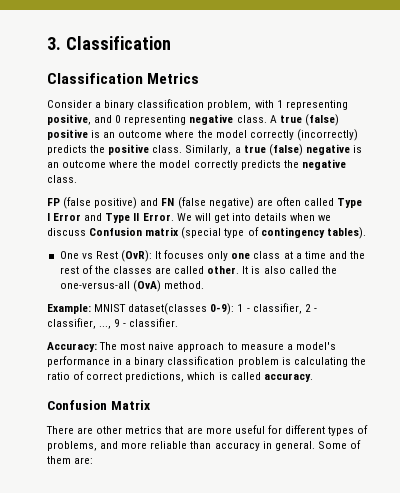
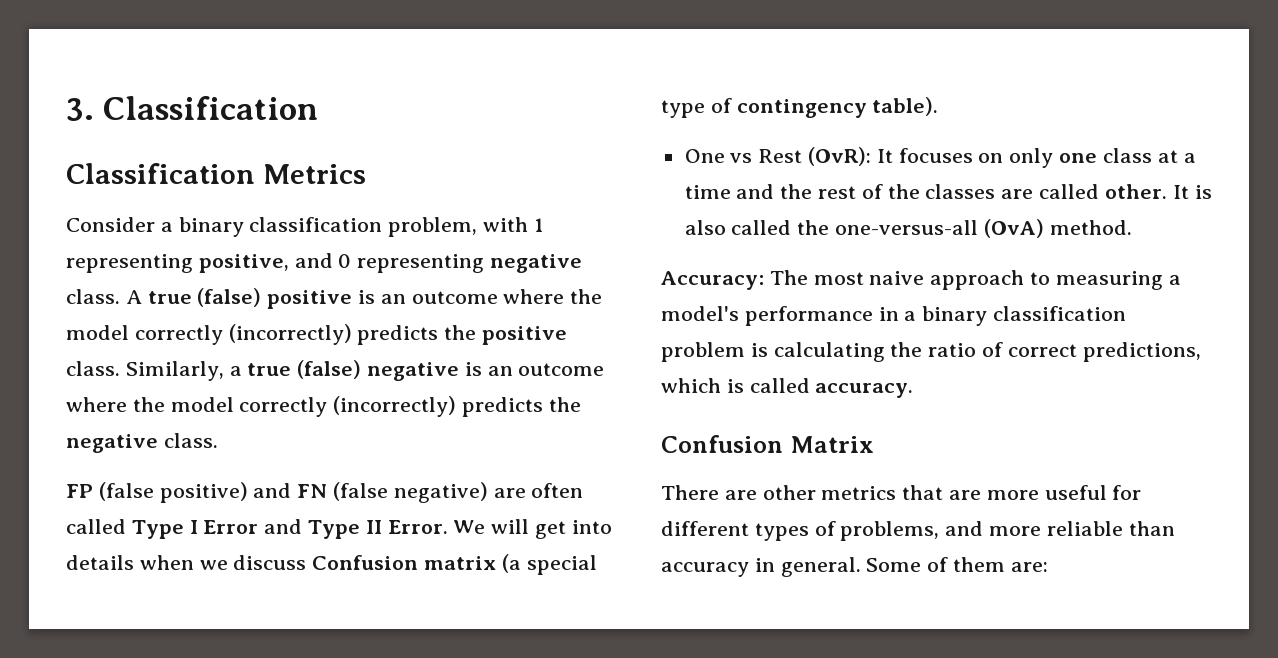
- Similarly, a true (false) negative is an outcome where the model correctly predicts the negative class.
+ Similarly, a true (false) negative is an outcome where the model correctly (incorrectly) predicts the negative class.
- We will get into details when we discuss Confusion matrix (special type of contingency tables).
+ We will get into details when we discuss Confusion matrix (a special type of contingency table).
- One vs Rest (OvR): It focuses only one class at a time and the rest of the classes are called other.
+ One vs Rest (OvR): It focuses on only one class at a time and the rest of the classes are called other.
- Example: MNIST dataset(classes 0-9): 1 - classifier, 2 - classifier, ..., 9 - classifier.
- Accuracy: The most naive approach to measure a model's performance in a binary classification problem is calculating the ratio of correct predictions, which is called accuracy.
+ Accuracy: The most naive approach to measuring a model's performance in a binary classification problem is calculating the ratio of correct predictions, which is called accuracy.

